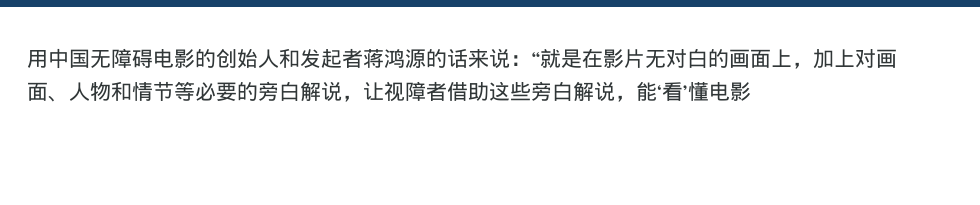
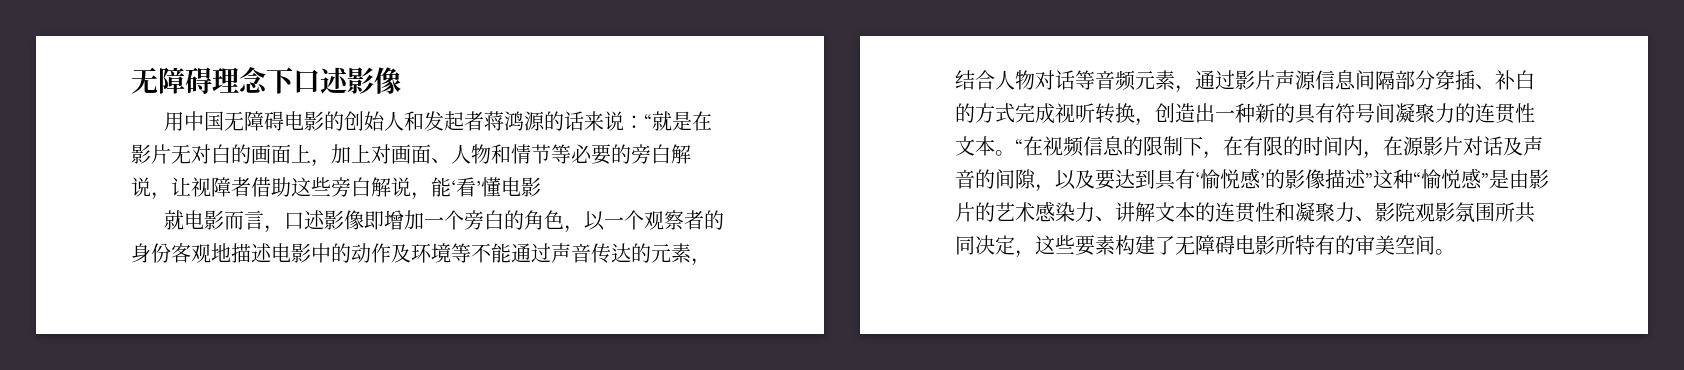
+ 无障碍理念下口述影像
+ 就电影而言，口述影像即增加一个旁白的角色，以一个观察者的身份客观地描述电影中的动作及环境等不能通过声音传达的元素，结合人物对话等音频元素，通过影片声源信息间隔部分穿插、补白的方式完成视听转换，创造出一种新的具有符号间凝聚力的连贯性文本。“在视频信息的限制下，在有限的时间内，在源影片对话及声音的间隙，以及要达到具有‘愉悦感’的影像描述”这种“愉悦感”是由影片的艺术感染力、讲解文本的连贯性和凝聚力、影院观影氛围所共同决定，这些要素构建了无障碍电影所特有的审美空间。

